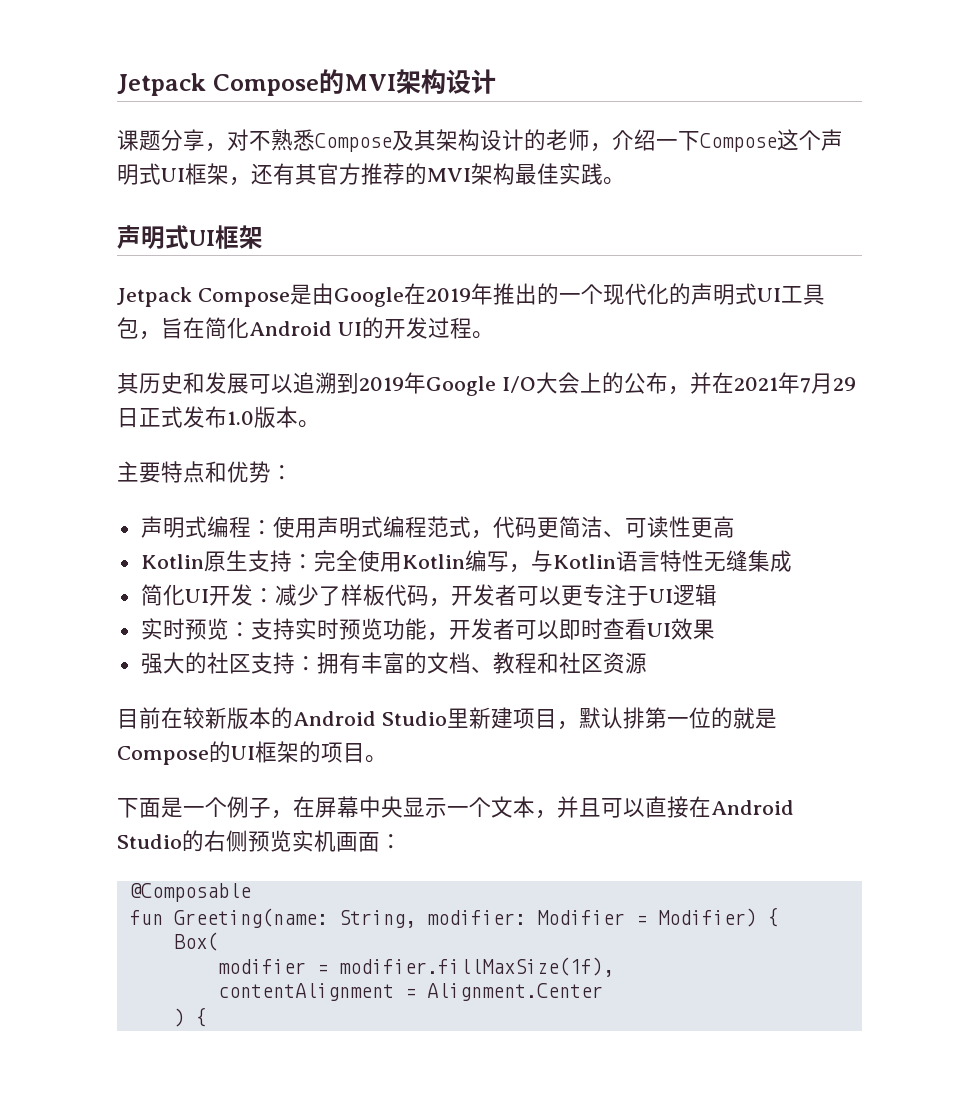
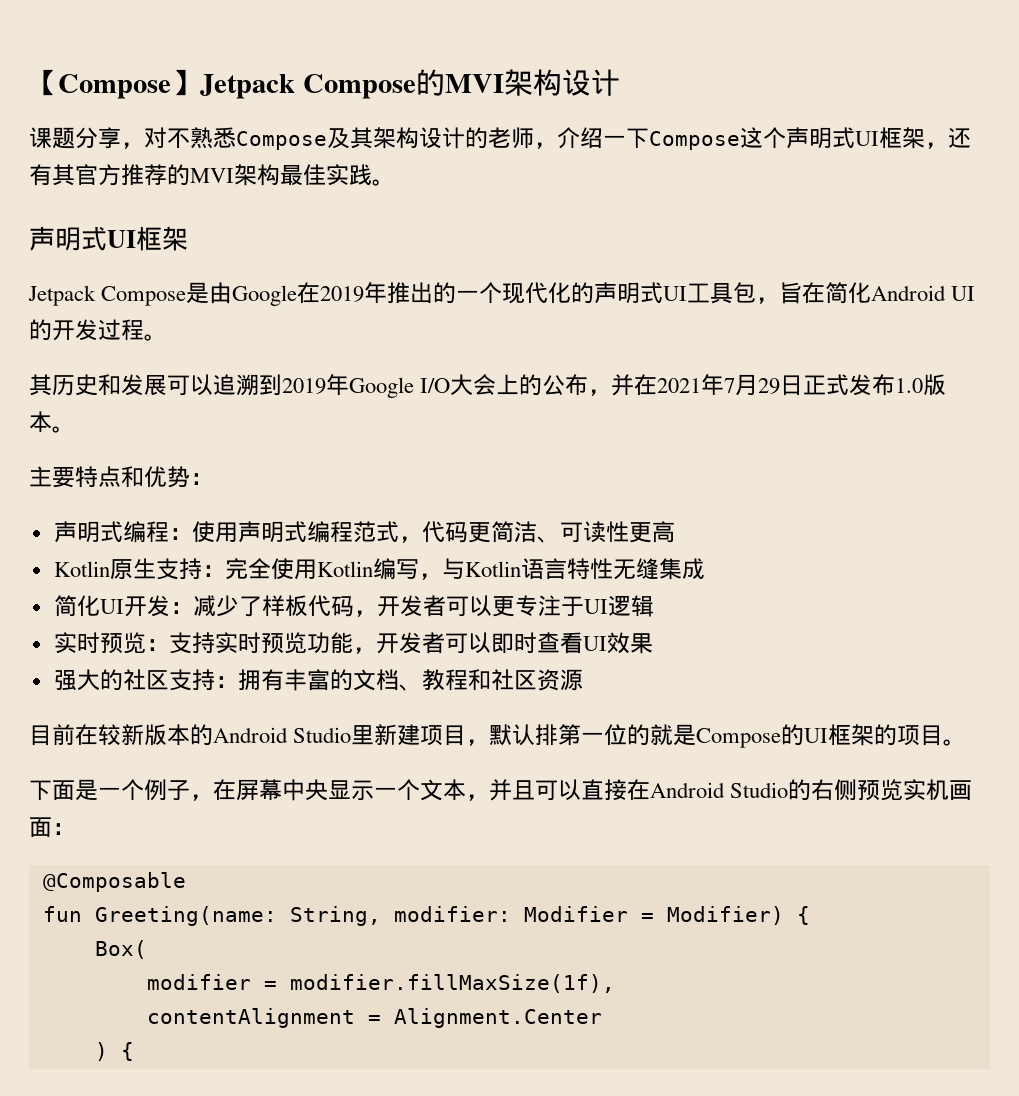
- Jetpack Compose的MVI架构设计
+ 【Compose】Jetpack Compose的MVI架构设计

